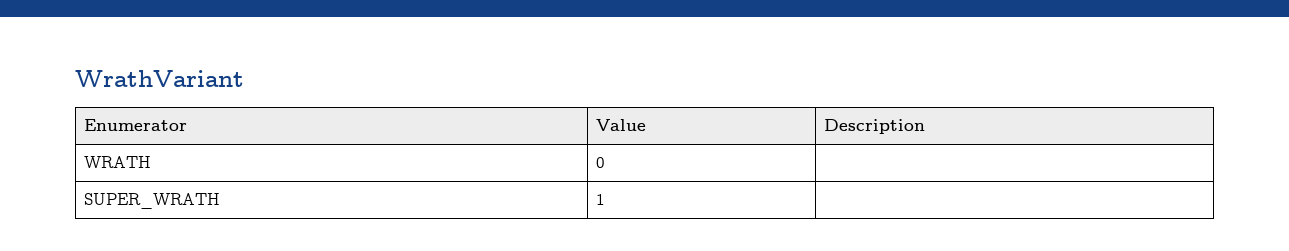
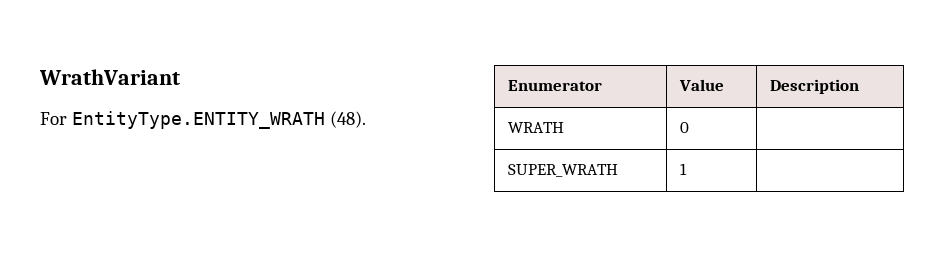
+ For EntityType.ENTITY_WRATH (48).

